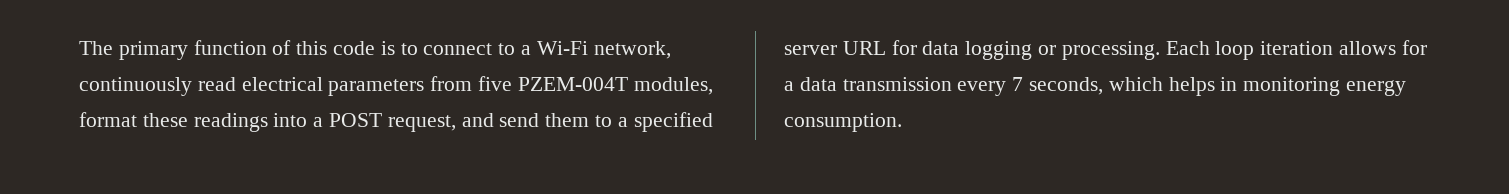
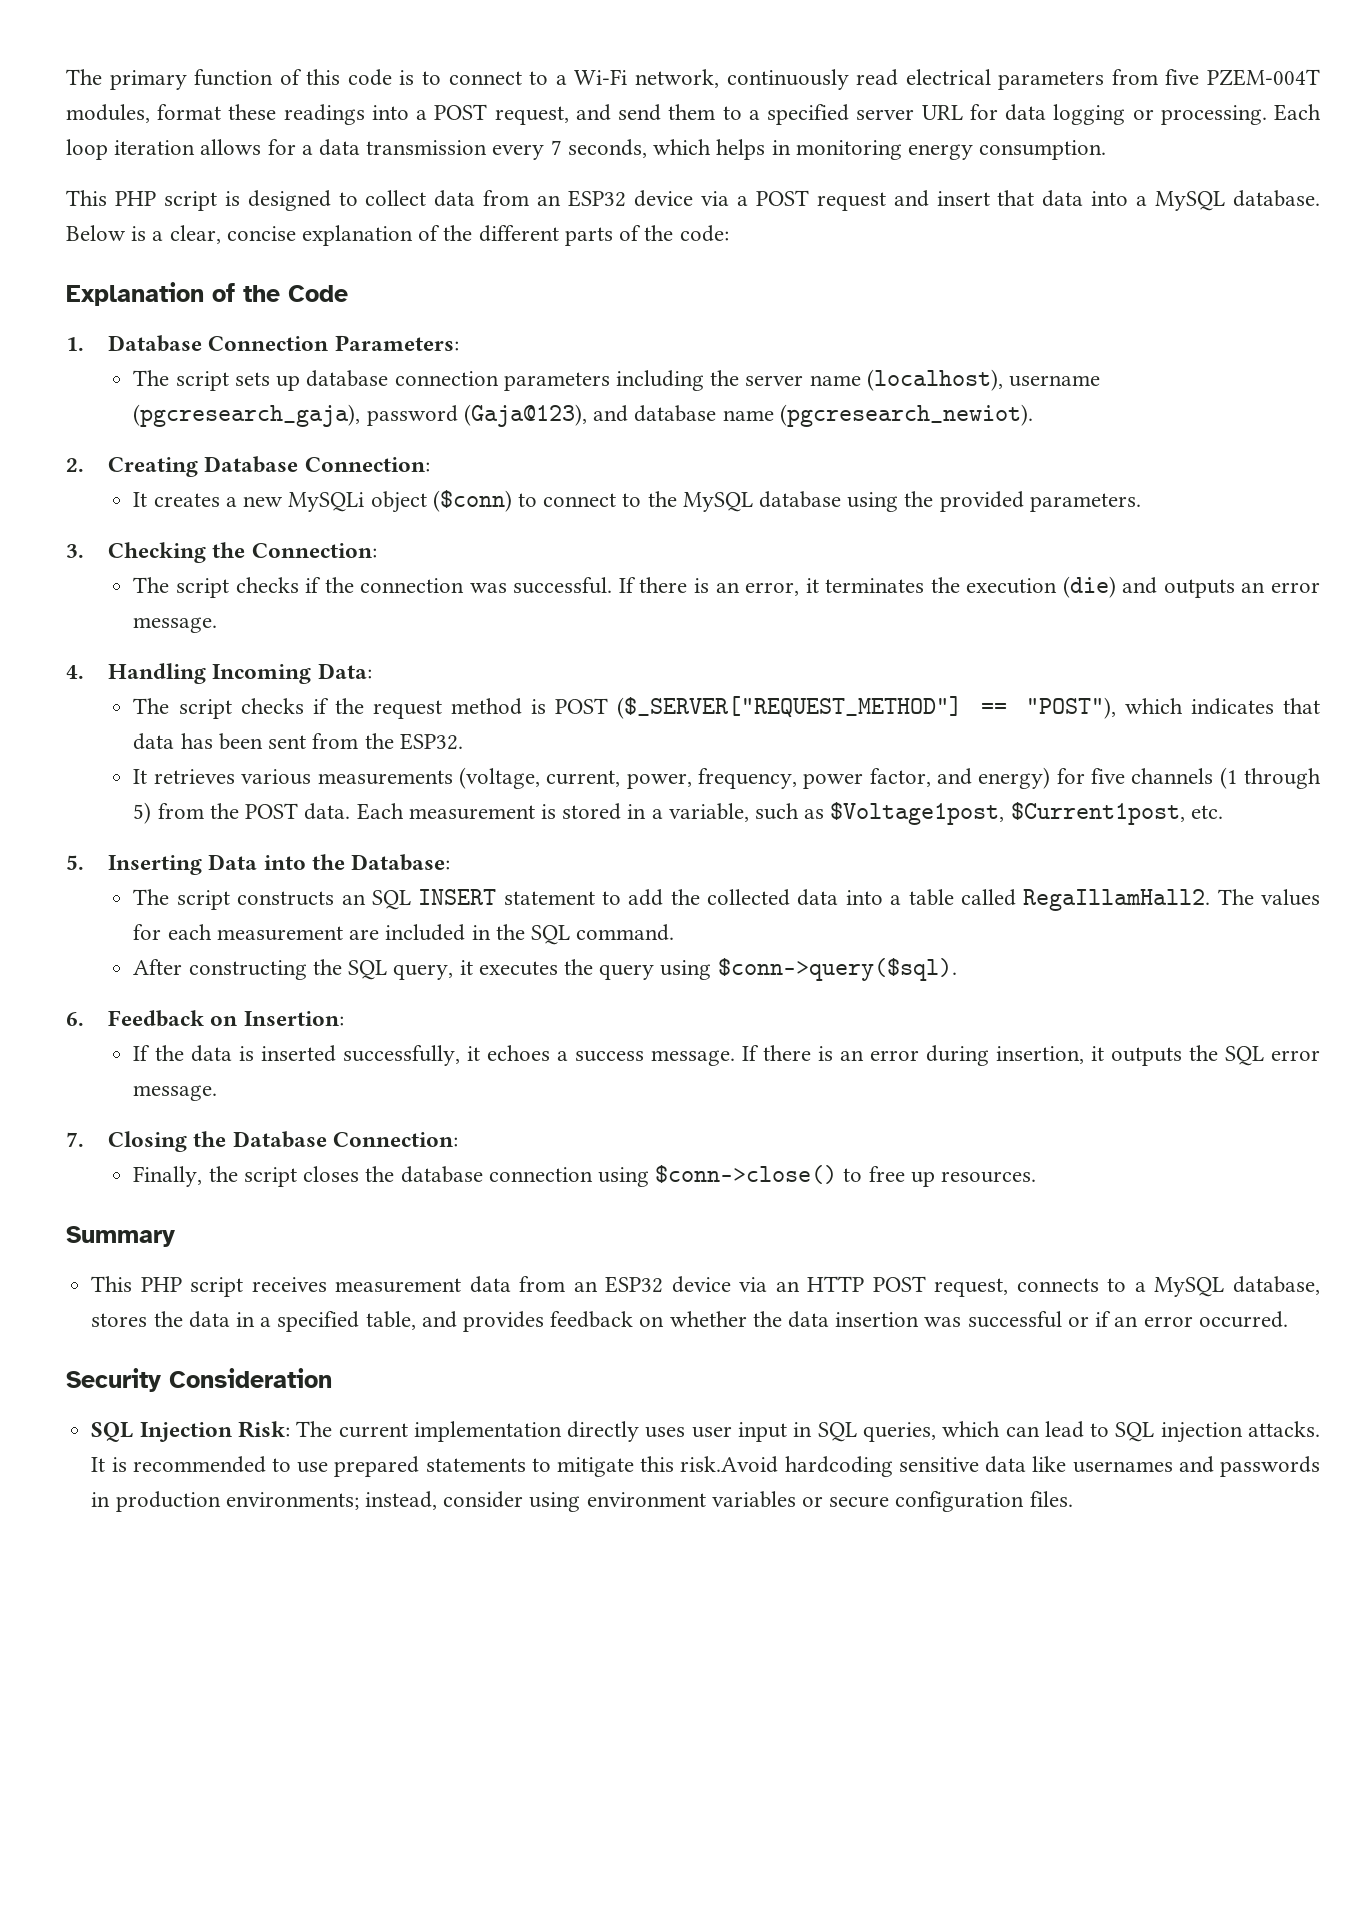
+ This PHP script is designed to collect data from an ESP32 device via a POST request and insert that data into a MySQL database. Below is a clear, concise explanation of the different parts of the code:
+ Explanation of the Code
+ 1. Database Connection Parameters:
+ The script sets up database connection parameters including the server name (localhost), username (pgcresearch_gaja), password (Gaja@123), and database name (pgcresearch_newiot).
+ 2. Creating Database Connection:
+ It creates a new MySQLi object ($conn) to connect to the MySQL database using the provided parameters.
+ 3. Checking the Connection:
+ The script checks if the connection was successful. If there is an error, it terminates the execution (die) and outputs an error message.
+ 4. Handling Incoming Data:
+ The script checks if the request method is POST ($_SERVER["REQUEST_METHOD"] == "POST"), which indicates that data has been sent from the ESP32.
+ It retrieves various measurements (voltage, current, power, frequency, power factor, and energy) for five channels (1 through 5) from the POST data. Each measurement is stored in a variable, such as $Voltage1post, $Current1post, etc.
+ 5. Inserting Data into the Database:
+ The script constructs an SQL INSERT statement to add the collected data into a table called RegaIllamHall2. The values for each measurement are included in the SQL command.
+ After constructing the SQL query, it executes the query using $conn->query($sql).
+ 6. Feedback on Insertion:
+ If the data is inserted successfully, it echoes a success message. If there is an error during insertion, it outputs the SQL error message.
+ 7. Closing the Database Connection:
+ Finally, the script closes the database connection using $conn->close() to free up resources.
+ Summary
+ This PHP script receives measurement data from an ESP32 device via an HTTP POST request, connects to a MySQL database, stores the data in a specified table, and provides feedback on whether the data insertion was successful or if an error occurred.
+ Security Consideration
+ SQL Injection Risk: The current implementation directly uses user input in SQL queries, which can lead to SQL injection attacks. It is recommended to use prepared statements to mitigate this risk.Avoid hardcoding sensitive data like usernames and passwords in production environments; instead, consider using environment variables or secure configuration files.

